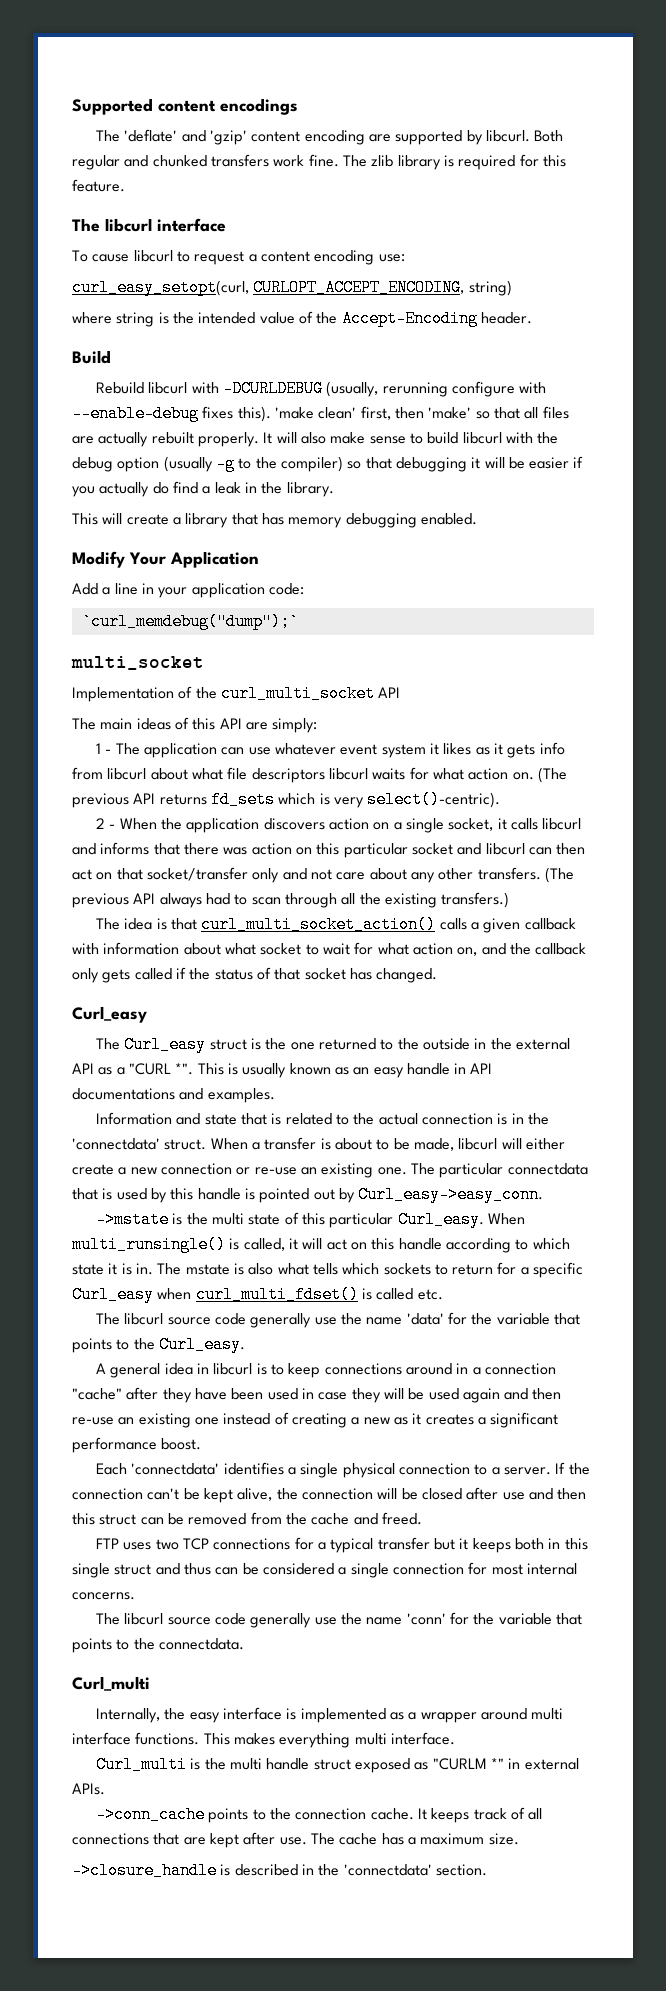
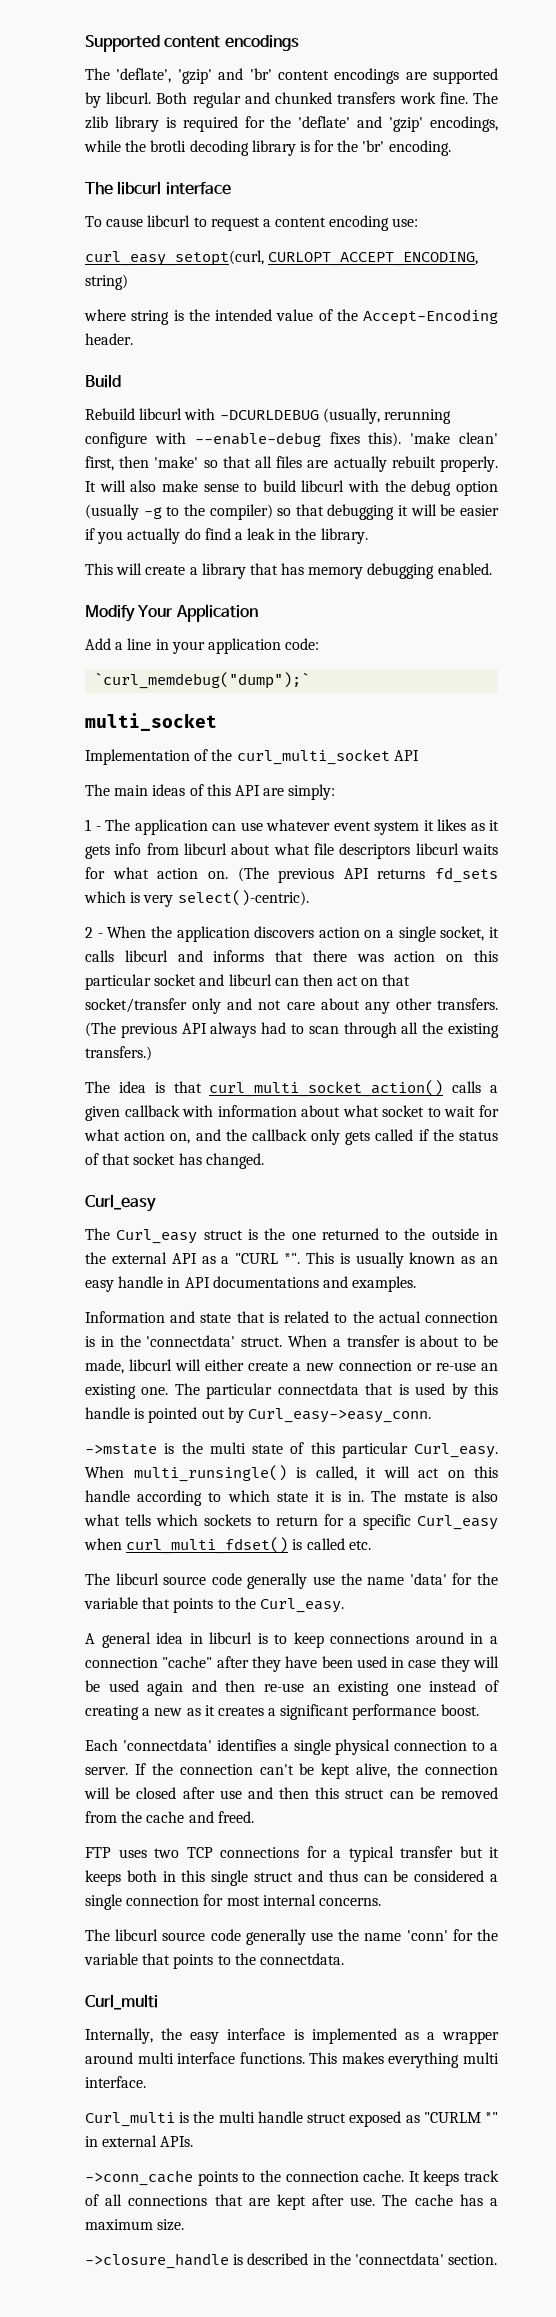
- The 'deflate' and 'gzip' content encoding are supported by libcurl.
+ The 'deflate', 'gzip' and 'br' content encodings are supported by libcurl.
- The zlib library is required for this feature.
+ The zlib library is required for the 'deflate' and 'gzip' encodings, while the brotli decoding library is for the 'br' encoding.

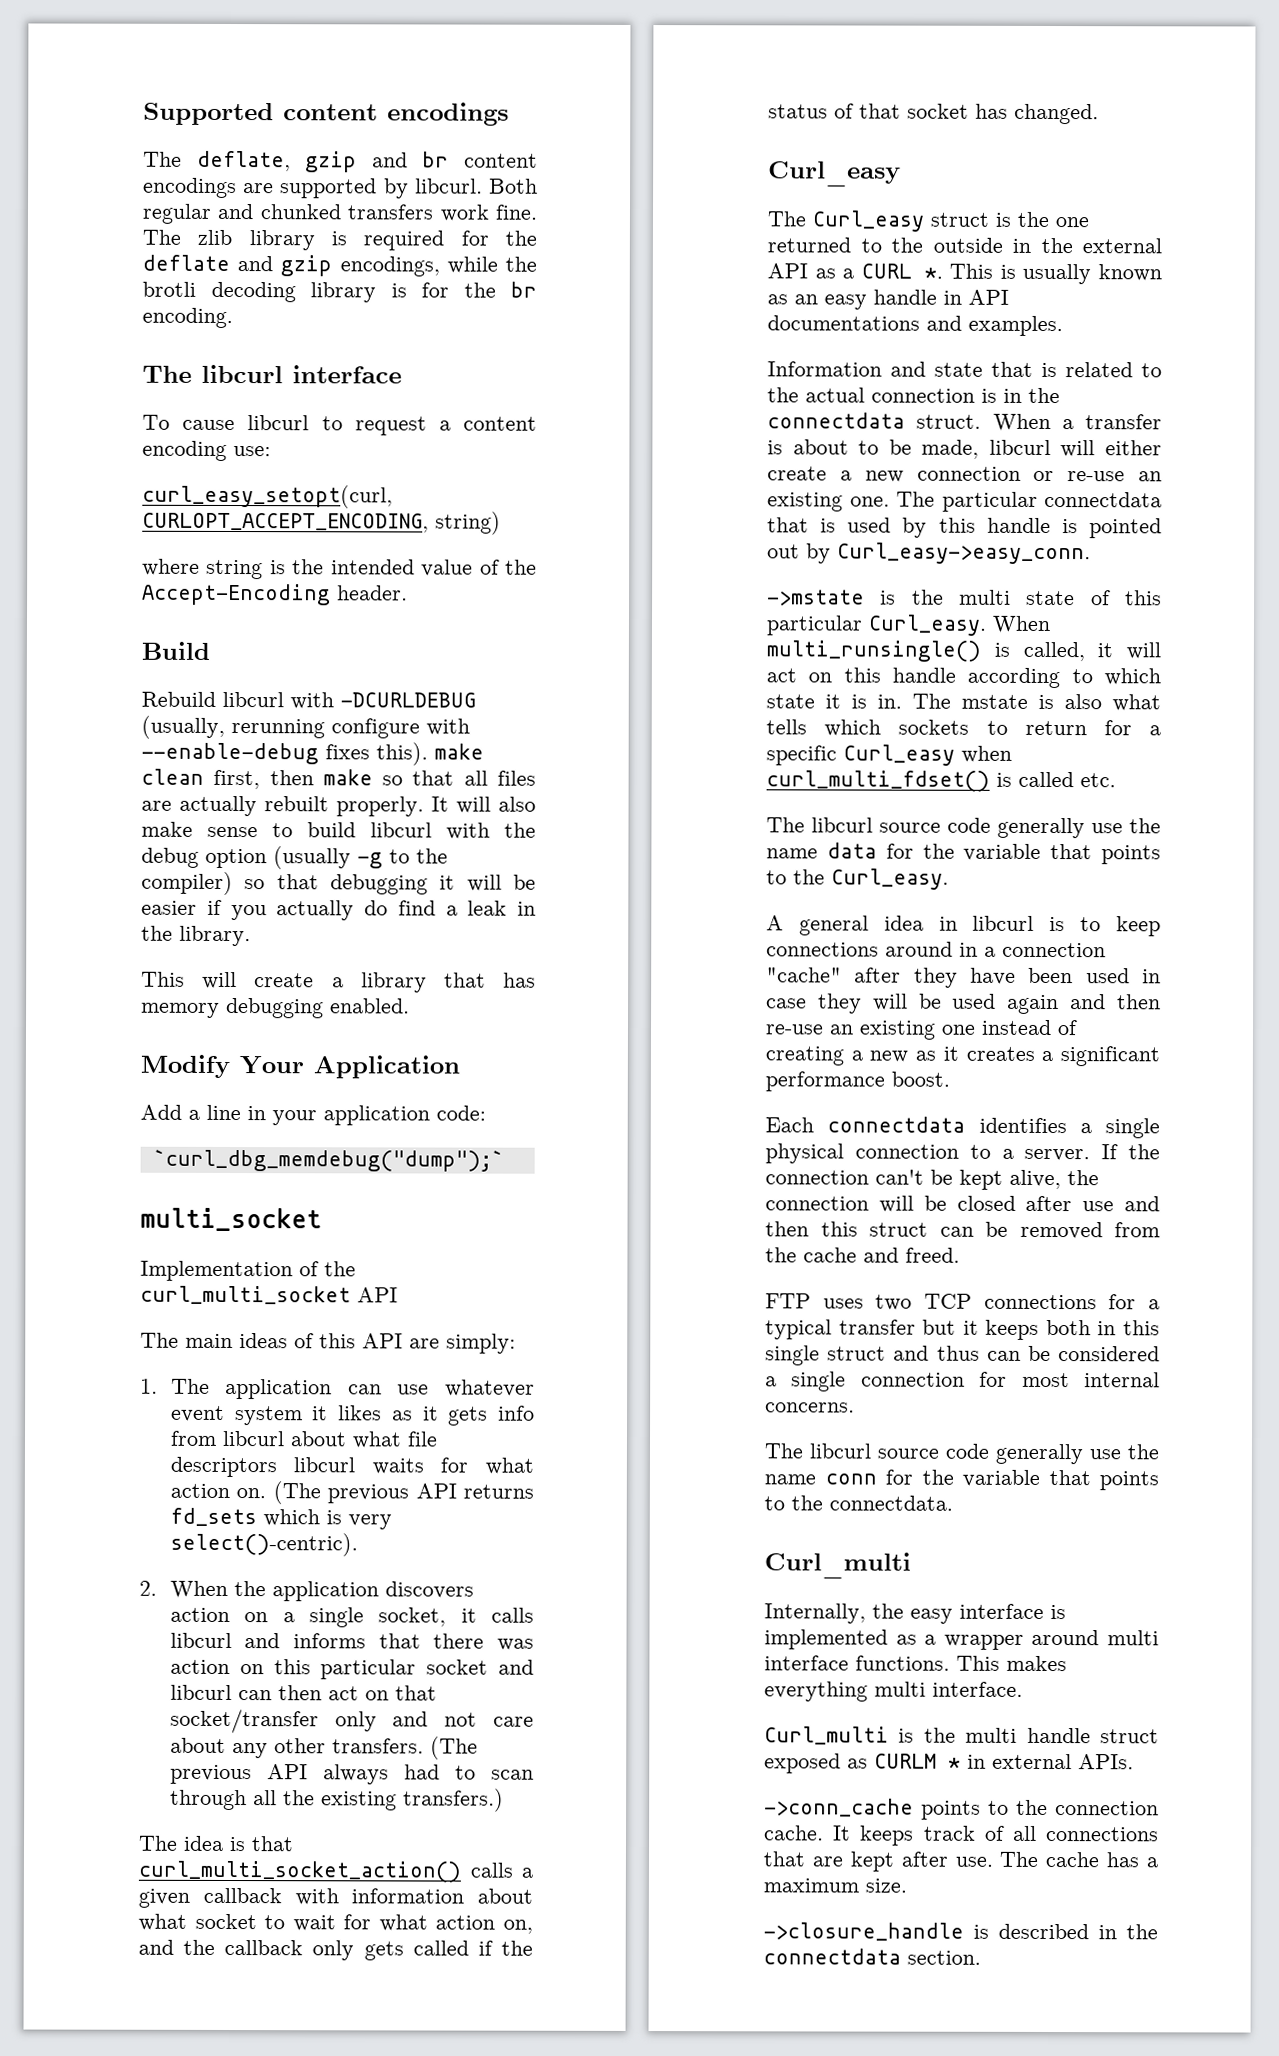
- The 'deflate', 'gzip' and 'br' content encodings are supported by libcurl.
+ The deflate, gzip and br content encodings are supported by libcurl.
- The zlib library is required for the 'deflate' and 'gzip' encodings, while the brotli decoding library is for the 'br' encoding.
+ The zlib library is required for the deflate and gzip encodings, while the brotli decoding library is for the br encoding.
- Rebuild libcurl with -DCURLDEBUG (usually, rerunning configure with --enable-debug fixes this). 'make clean' first, then 'make' so that all files are actually rebuilt properly.
+ Rebuild libcurl with -DCURLDEBUG (usually, rerunning configure with --enable-debug fixes this). make clean first, then make so that all files are actually rebuilt properly.
- `curl_memdebug("dump");`
+ `curl_dbg_memdebug("dump");`
- 1 - The application can use whatever event system it likes as it gets info from libcurl about what file descriptors libcurl waits for what action on.
+ 1. The application can use whatever event system it likes as it gets info from libcurl about what file descriptors libcurl waits for what action on.
- 2 - When the application discovers action on a single socket, it calls libcurl and informs that there was action on this particular socket and libcurl can then act on that socket/transfer only and not care about any other transfers.
+ 2. When the application discovers action on a single socket, it calls libcurl and informs that there was action on this particular socket and libcurl can then act on that socket/transfer only and not care about any other transfers.
- The Curl_easy struct is the one returned to the outside in the external API as a "CURL *".
+ The Curl_easy struct is the one returned to the outside in the external API as a CURL *.
- Information and state that is related to the actual connection is in the 'connectdata' struct.
+ Information and state that is related to the actual connection is in the connectdata struct.
- The libcurl source code generally use the name 'data' for the variable that points to the Curl_easy.
+ The libcurl source code generally use the name data for the variable that points to the Curl_easy.
- Each 'connectdata' identifies a single physical connection to a server.
+ Each connectdata identifies a single physical connection to a server.
- The libcurl source code generally use the name 'conn' for the variable that points to the connectdata.
+ The libcurl source code generally use the name conn for the variable that points to the connectdata.
- Curl_multi is the multi handle struct exposed as "CURLM *" in external APIs.
+ Curl_multi is the multi handle struct exposed as CURLM * in external APIs.
- ->closure_handle is described in the 'connectdata' section.
+ ->closure_handle is described in the connectdata section.

